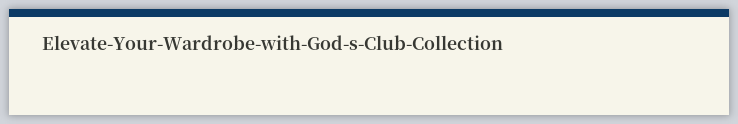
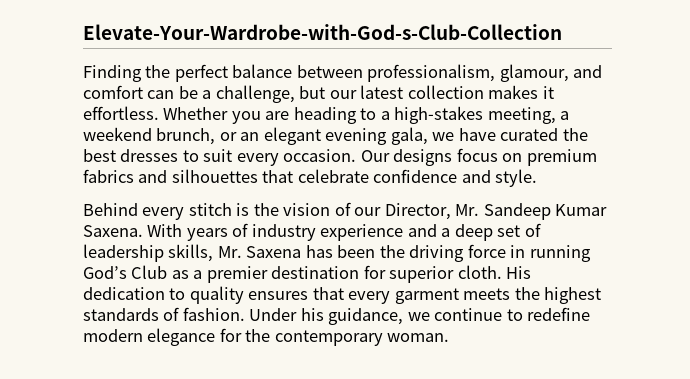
+ Finding the perfect balance between professionalism, glamour, and comfort can be a challenge, but our latest collection makes it effortless. Whether you are heading to a high-stakes meeting, a weekend brunch, or an elegant evening gala, we have curated the best dresses to suit every occasion. Our designs focus on premium fabrics and silhouettes that celebrate confidence and style.
+ Behind every stitch is the vision of our Director, Mr. Sandeep Kumar Saxena. With years of industry experience and a deep set of leadership skills, Mr. Saxena has been the driving force in running God’s Club as a premier destination for superior cloth. His dedication to quality ensures that every garment meets the highest standards of fashion. Under his guidance, we continue to redefine modern elegance for the contemporary woman.

